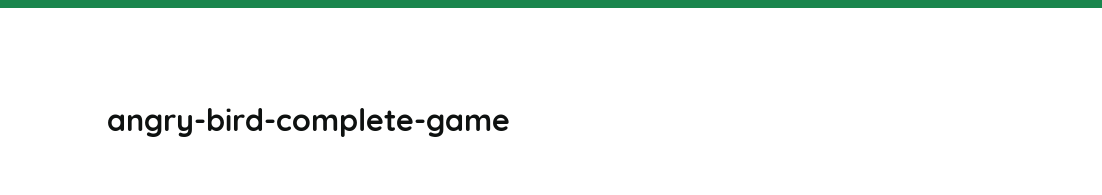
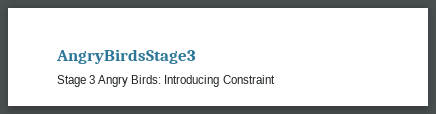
- angry-bird-complete-game
+ AngryBirdsStage3
+ Stage 3 Angry Birds: Introducing Constraint

